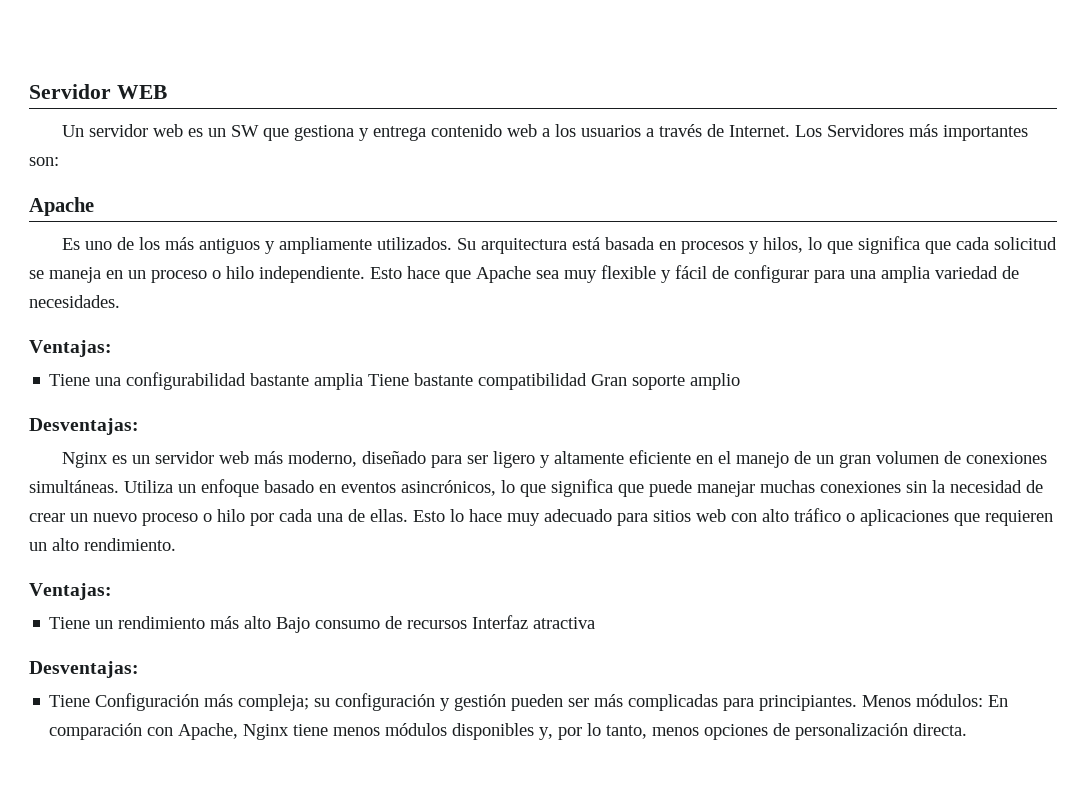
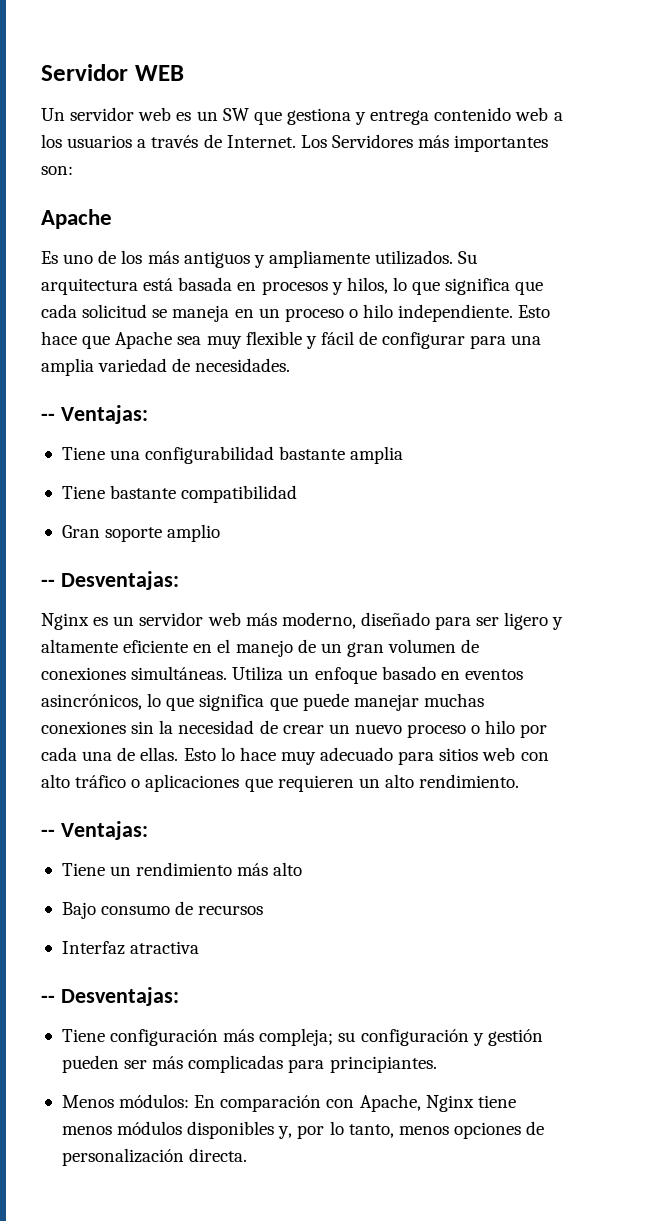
  Esto hace que Apache sea muy flexible y fácil de configurar para una amplia variedad de necesidades.
- Ventajas:
+ -- Ventajas:
- Tiene una configurabilidad bastante amplia Tiene bastante compatibilidad Gran soporte amplio
- Desventajas:
+ Tiene una configurabilidad bastante amplia
+ Tiene bastante compatibilidad
+ Gran soporte amplio
+ -- Desventajas:
  Esto lo hace muy adecuado para sitios web con alto tráfico o aplicaciones que requieren un alto rendimiento.
- Ventajas:
+ -- Ventajas:
- Tiene un rendimiento más alto Bajo consumo de recursos Interfaz atractiva
- Desventajas:
+ Tiene un rendimiento más alto
+ Bajo consumo de recursos
+ Interfaz atractiva
+ -- Desventajas:
- Tiene Configuración más compleja; su configuración y gestión pueden ser más complicadas para principiantes. Menos módulos: En comparación con Apache, Nginx tiene menos módulos disponibles y, por lo tanto, menos opciones de personalización directa.
+ Tiene configuración más compleja; su configuración y gestión pueden ser más complicadas para principiantes.
+ Menos módulos: En comparación con Apache, Nginx tiene menos módulos disponibles y, por lo tanto, menos opciones de personalización directa.

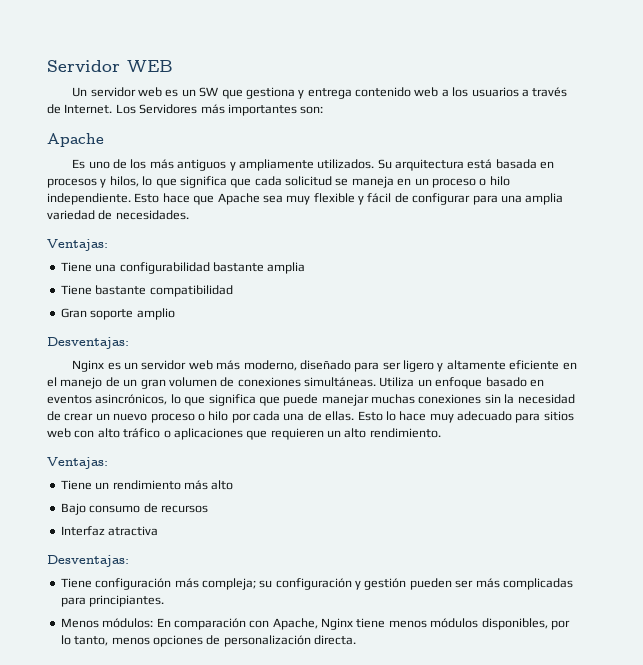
  Esto hace que Apache sea muy flexible y fácil de configurar para una amplia variedad de necesidades.
- -- Ventajas:
+ Ventajas:
  Gran soporte amplio
- -- Desventajas:
+ Desventajas:
  Esto lo hace muy adecuado para sitios web con alto tráfico o aplicaciones que requieren un alto rendimiento.
- -- Ventajas:
+ Ventajas:
  Interfaz atractiva
- -- Desventajas:
+ Desventajas:
- Menos módulos: En comparación con Apache, Nginx tiene menos módulos disponibles y, por lo tanto, menos opciones de personalización directa.
+ Menos módulos: En comparación con Apache, Nginx tiene menos módulos disponibles, por lo tanto, menos opciones de personalización directa.

